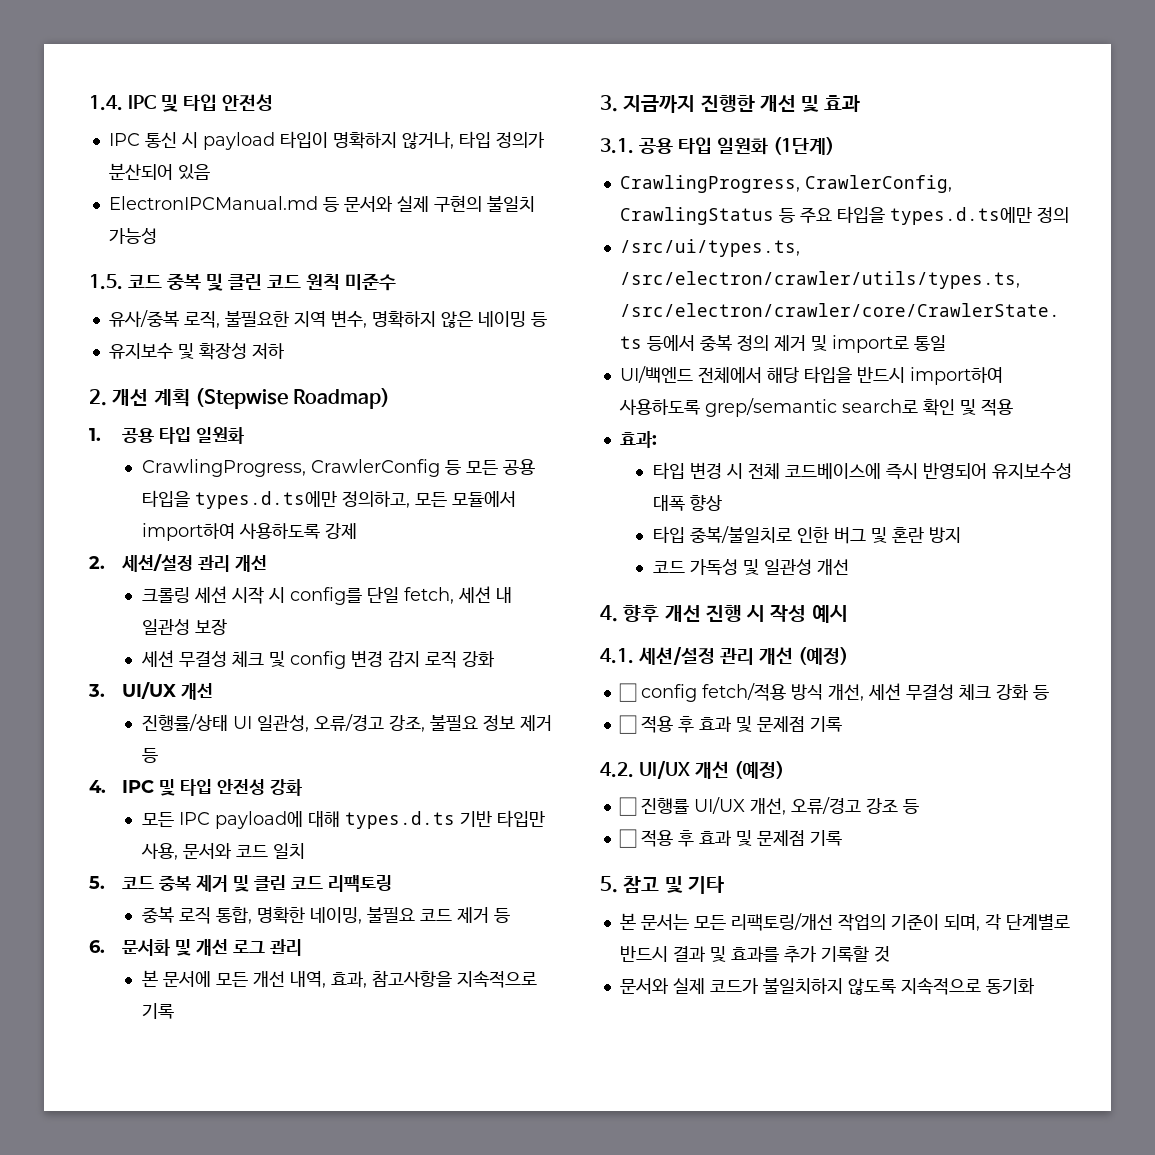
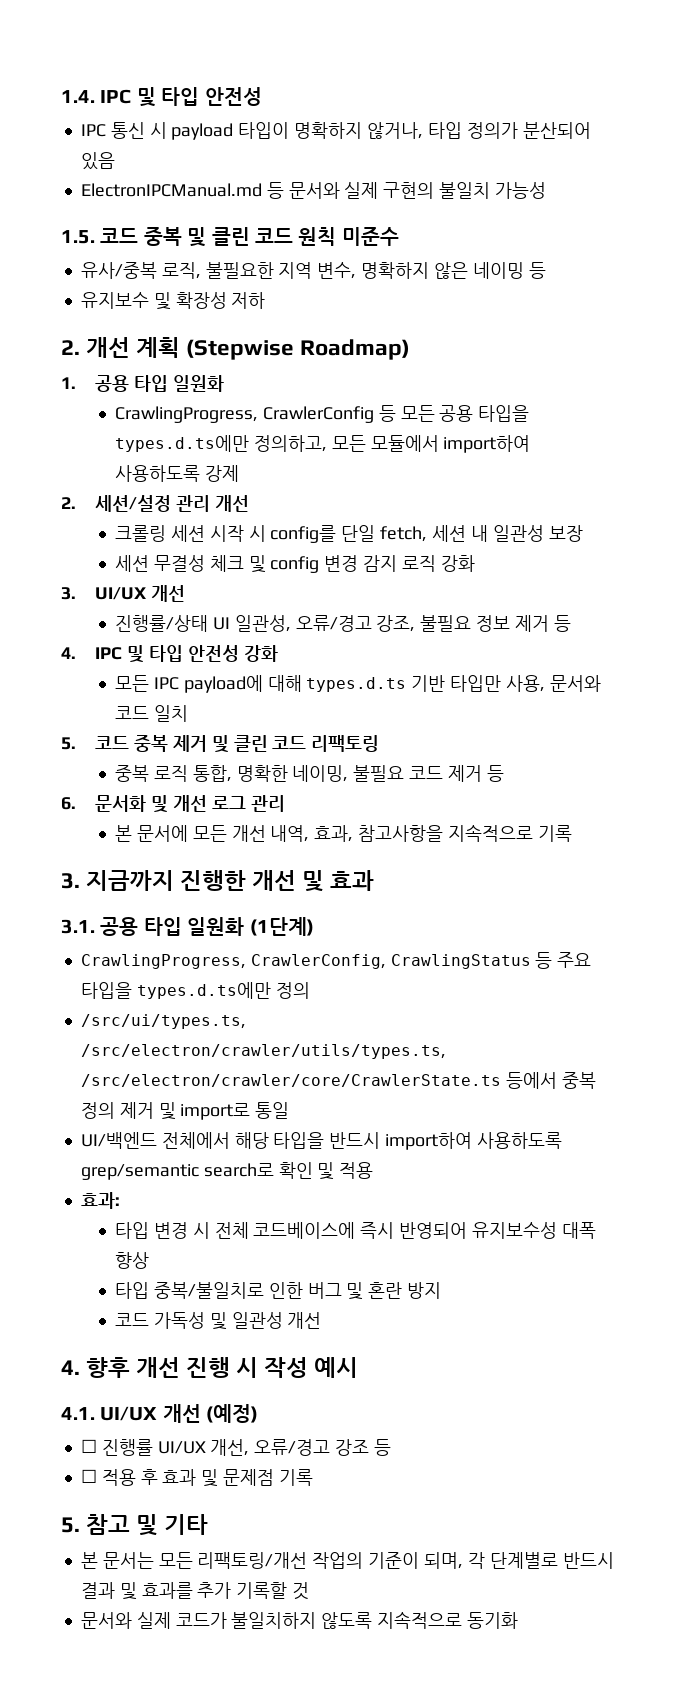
- 4.1. 세션/설정 관리 개선 (예정)
- ☐ config fetch/적용 방식 개선, 세션 무결성 체크 강화 등
- ☐ 적용 후 효과 및 문제점 기록
- 4.2. UI/UX 개선 (예정)
+ 4.1. UI/UX 개선 (예정)

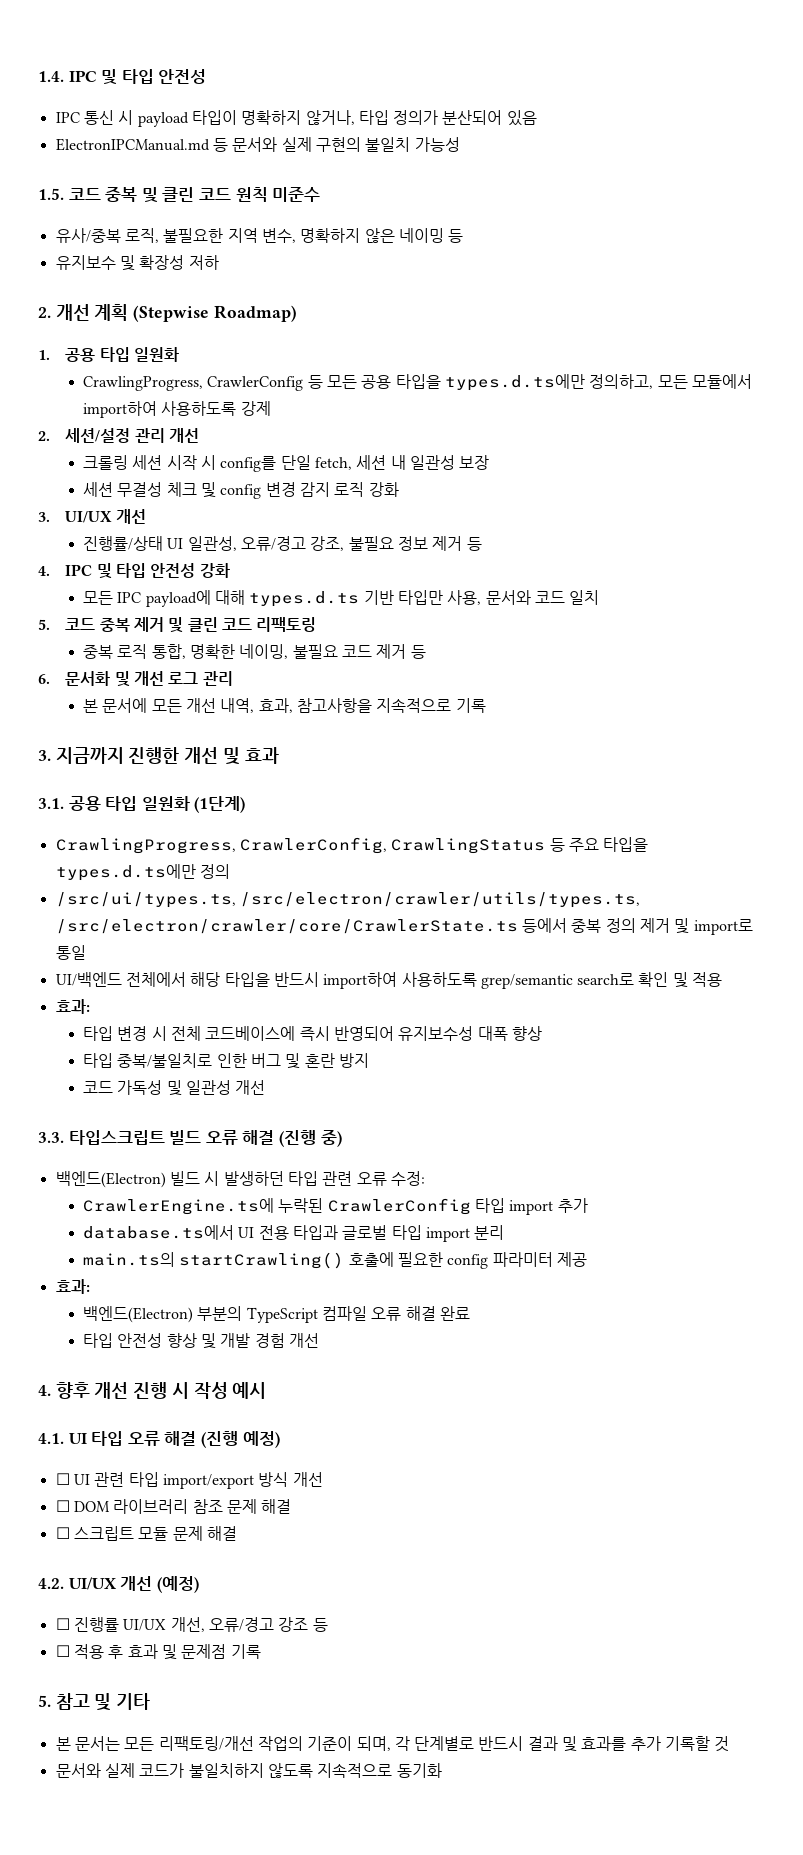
+ 3.3. 타입스크립트 빌드 오류 해결 (진행 중)
+ 백엔드(Electron) 빌드 시 발생하던 타입 관련 오류 수정:
+ CrawlerEngine.ts에 누락된 CrawlerConfig 타입 import 추가
+ database.ts에서 UI 전용 타입과 글로벌 타입 import 분리
+ main.ts의 startCrawling() 호출에 필요한 config 파라미터 제공
+ 효과:
+ 백엔드(Electron) 부분의 TypeScript 컴파일 오류 해결 완료
+ 타입 안전성 향상 및 개발 경험 개선
- 4.1. UI/UX 개선 (예정)
+ 4.1. UI 타입 오류 해결 (진행 예정)
+ ☐ UI 관련 타입 import/export 방식 개선
+ ☐ DOM 라이브러리 참조 문제 해결
+ ☐ 스크립트 모듈 문제 해결
+ 4.2. UI/UX 개선 (예정)

